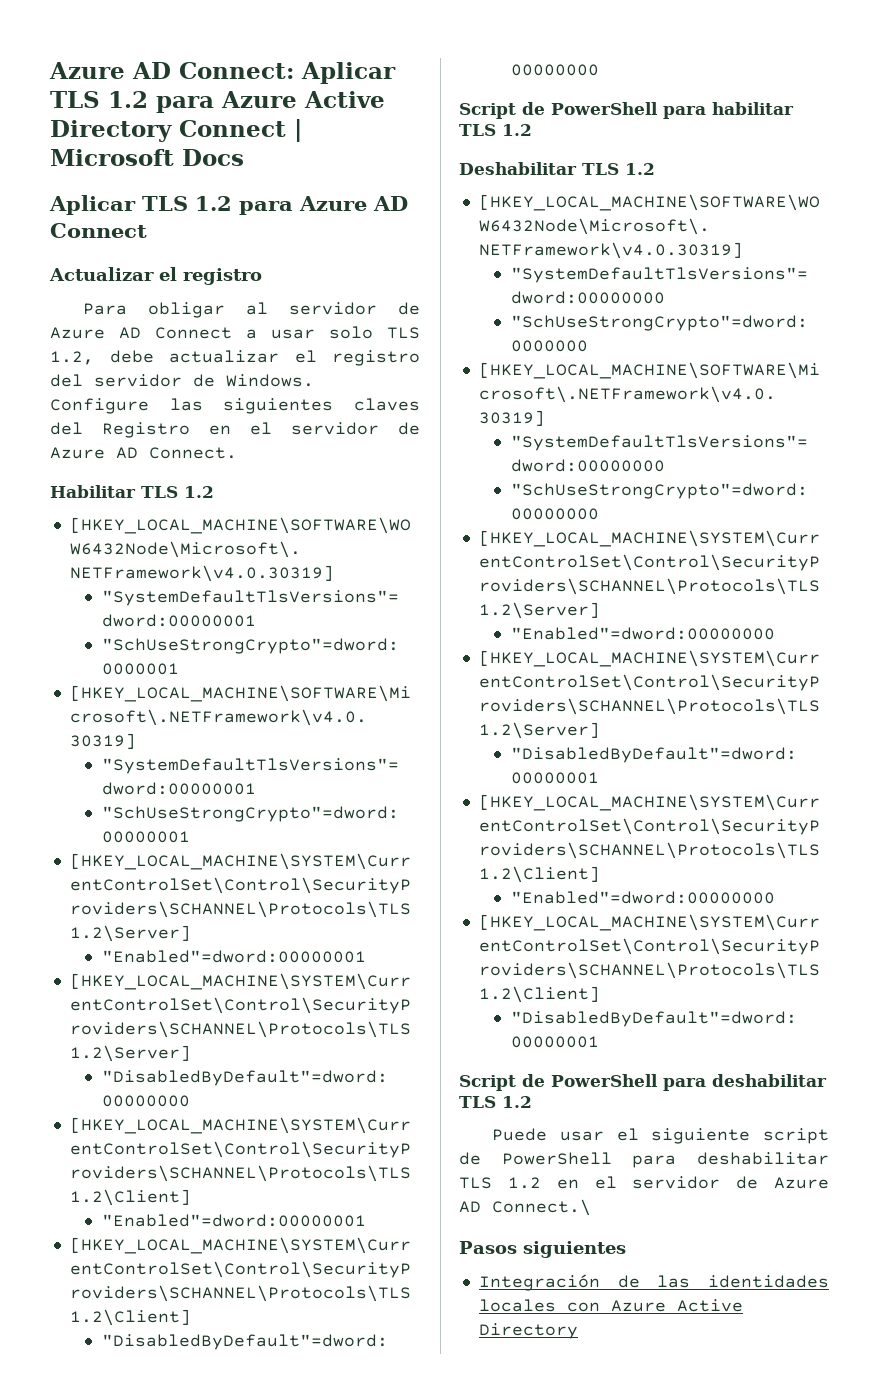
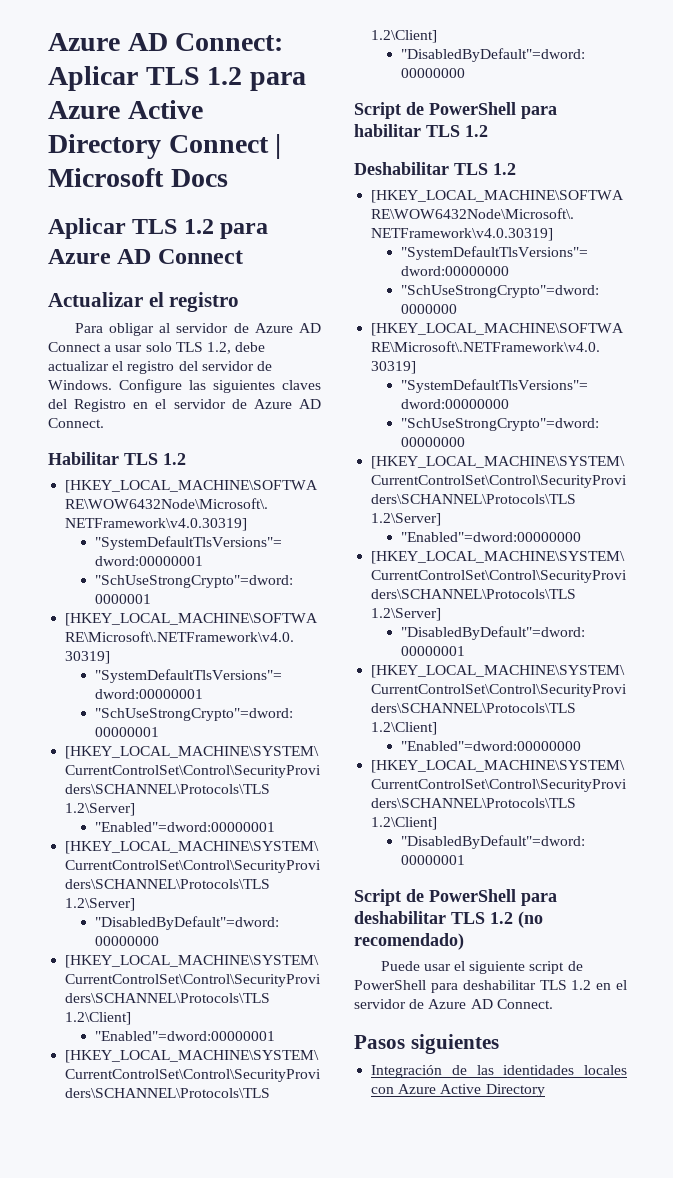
- Script de PowerShell para deshabilitar TLS 1.2
+ Script de PowerShell para deshabilitar TLS 1.2 (no recomendado)
- Puede usar el siguiente script de PowerShell para deshabilitar TLS 1.2 en el servidor de Azure AD Connect.\
+ Puede usar el siguiente script de PowerShell para deshabilitar TLS 1.2 en el servidor de Azure AD Connect.

